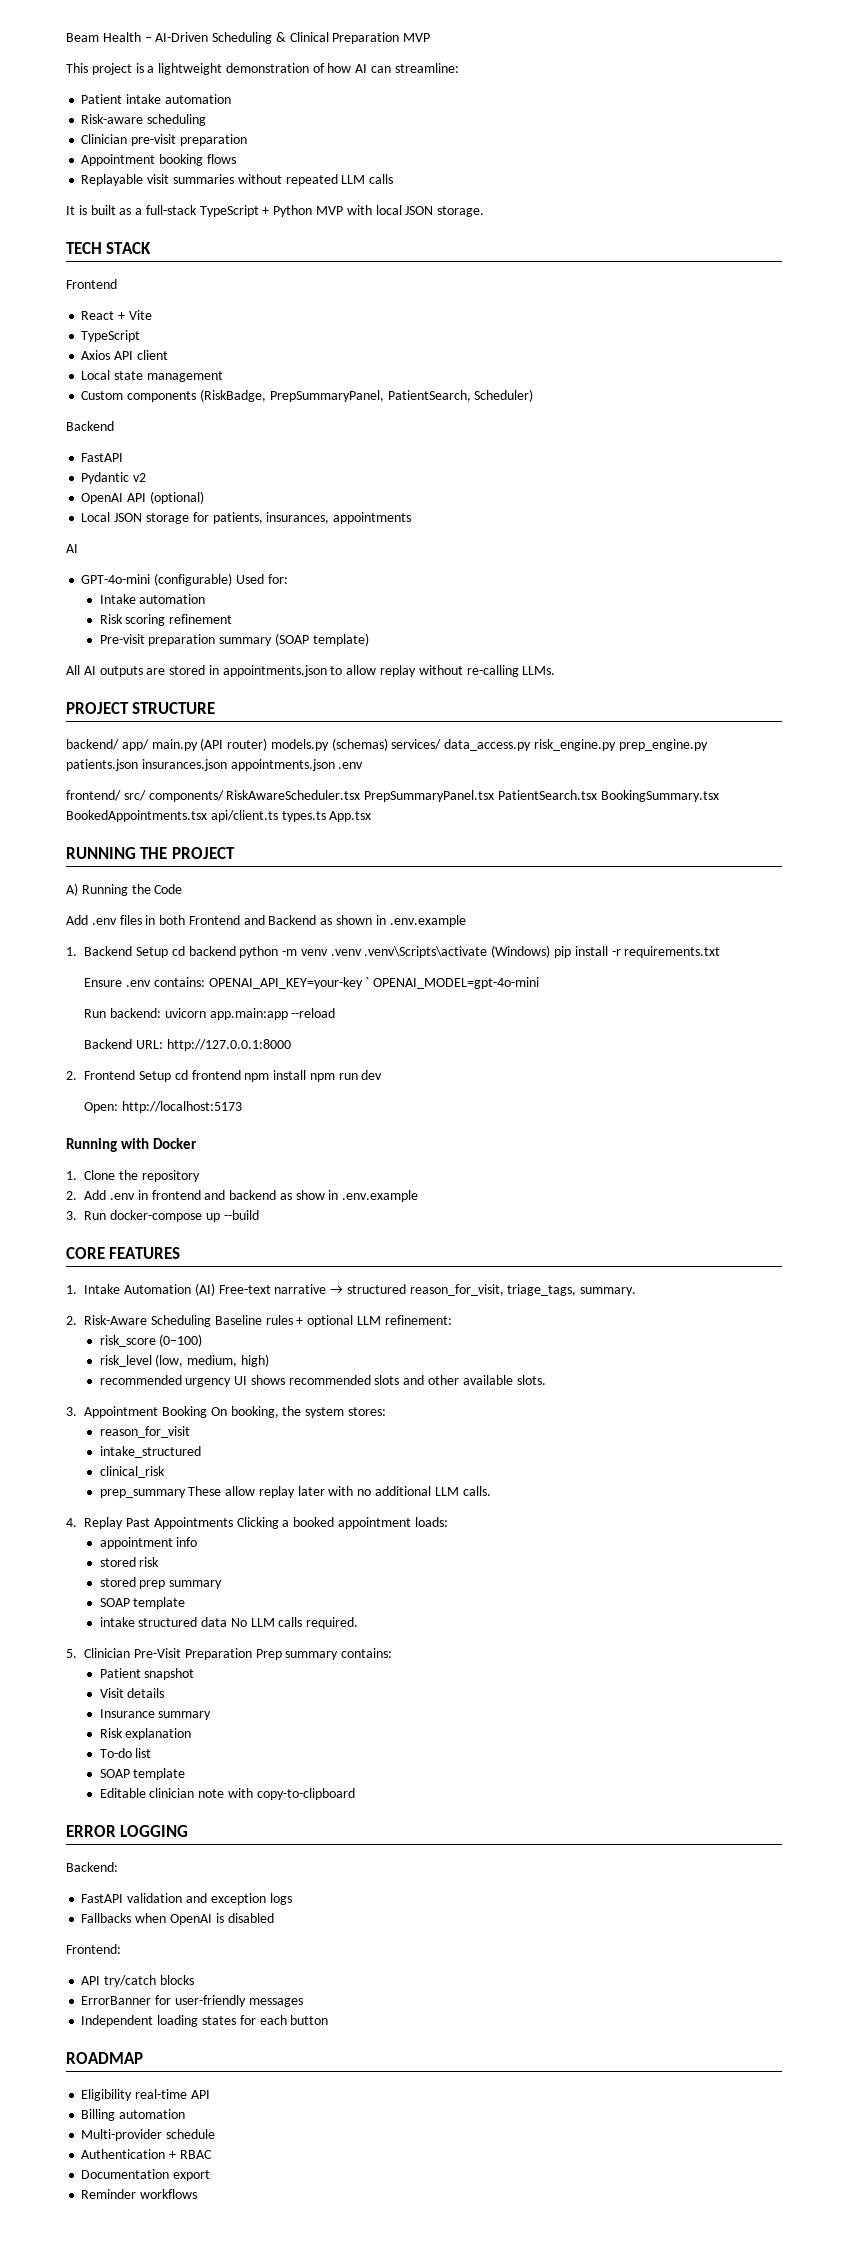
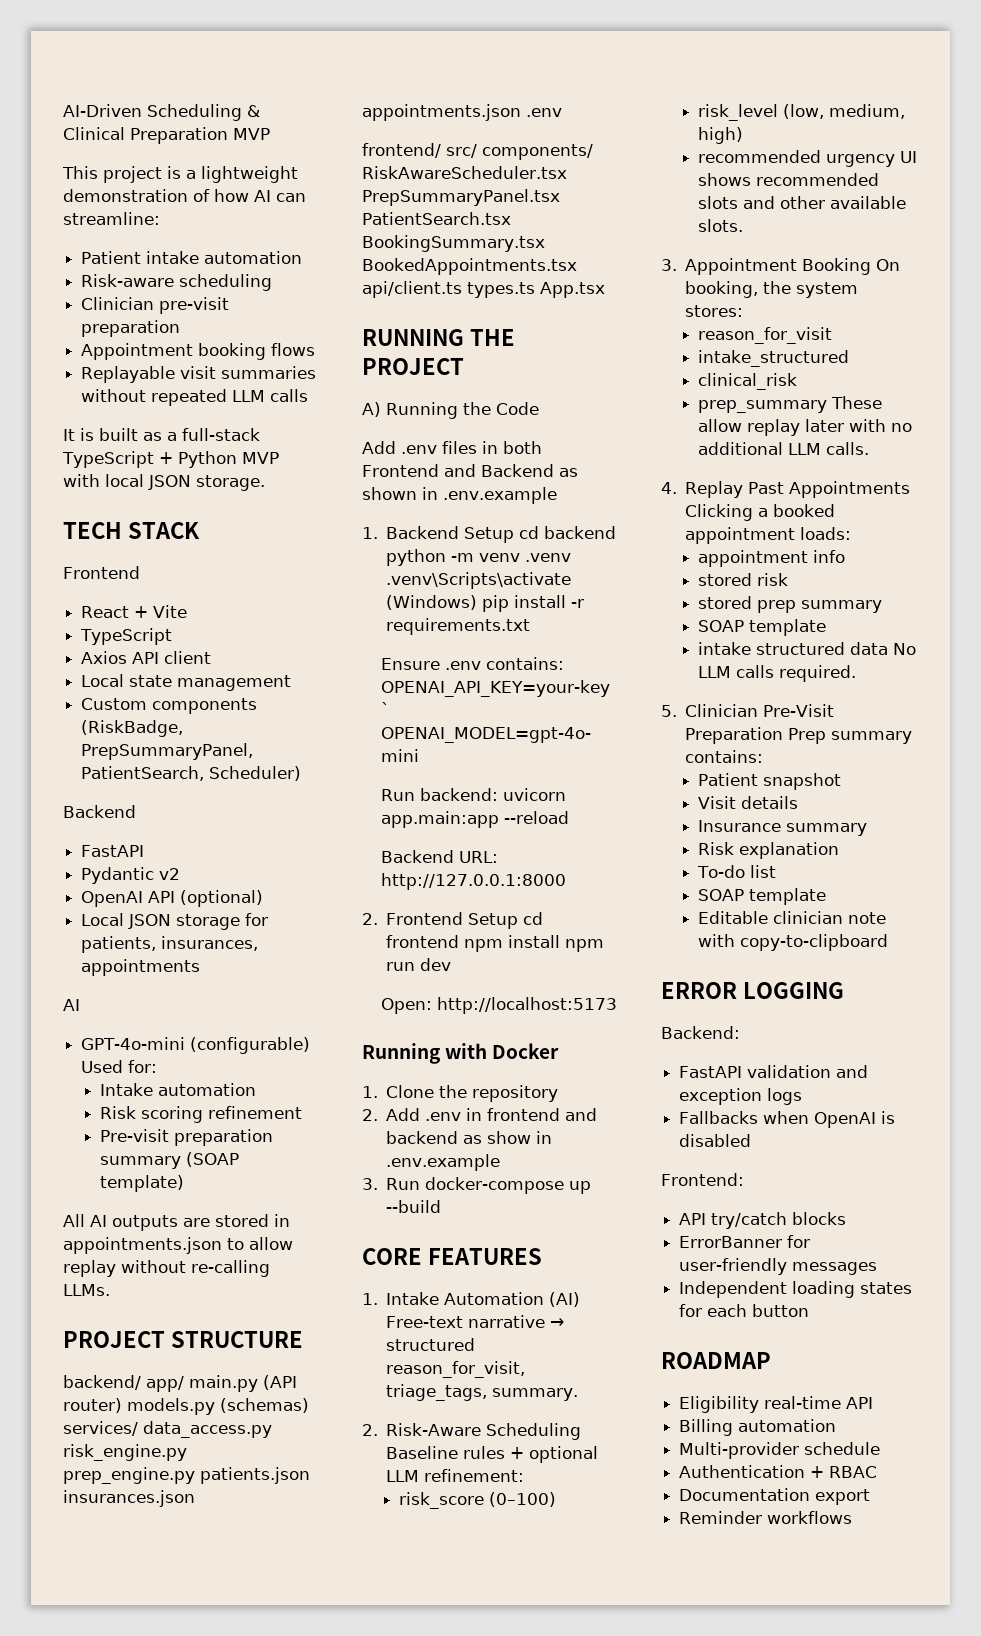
- Beam Health – AI-Driven Scheduling & Clinical Preparation MVP
+ AI-Driven Scheduling & Clinical Preparation MVP

